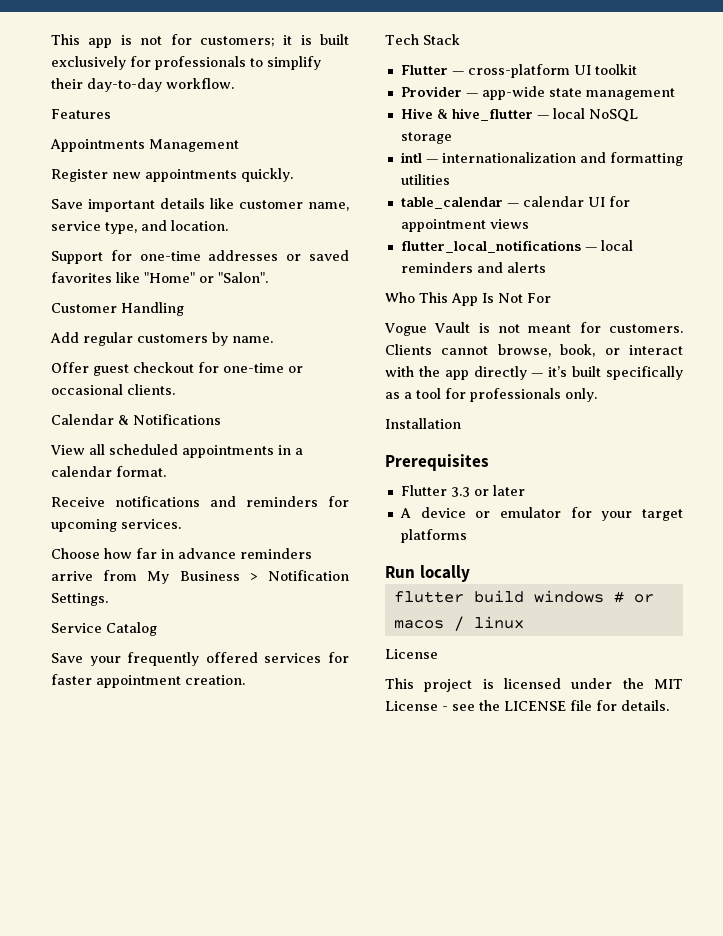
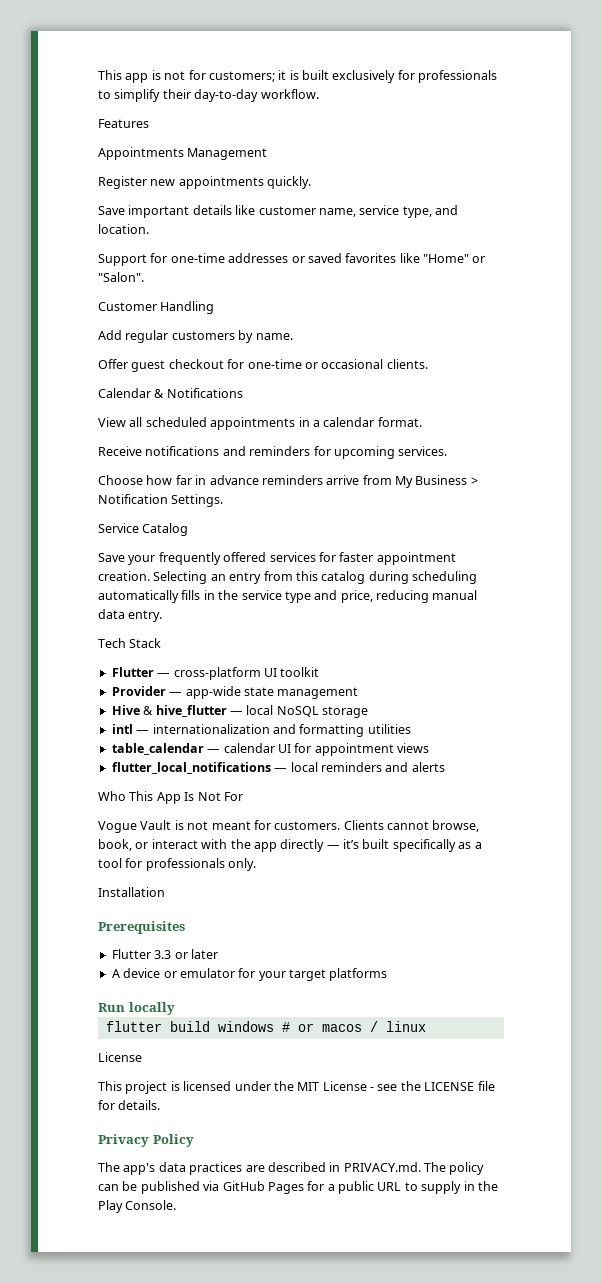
+ Selecting an entry from this catalog during scheduling automatically fills in the service type and price, reducing manual data entry.
+ Privacy Policy
+ The app's data practices are described in PRIVACY.md. The policy can be published via GitHub Pages for a public URL to supply in the Play Console.

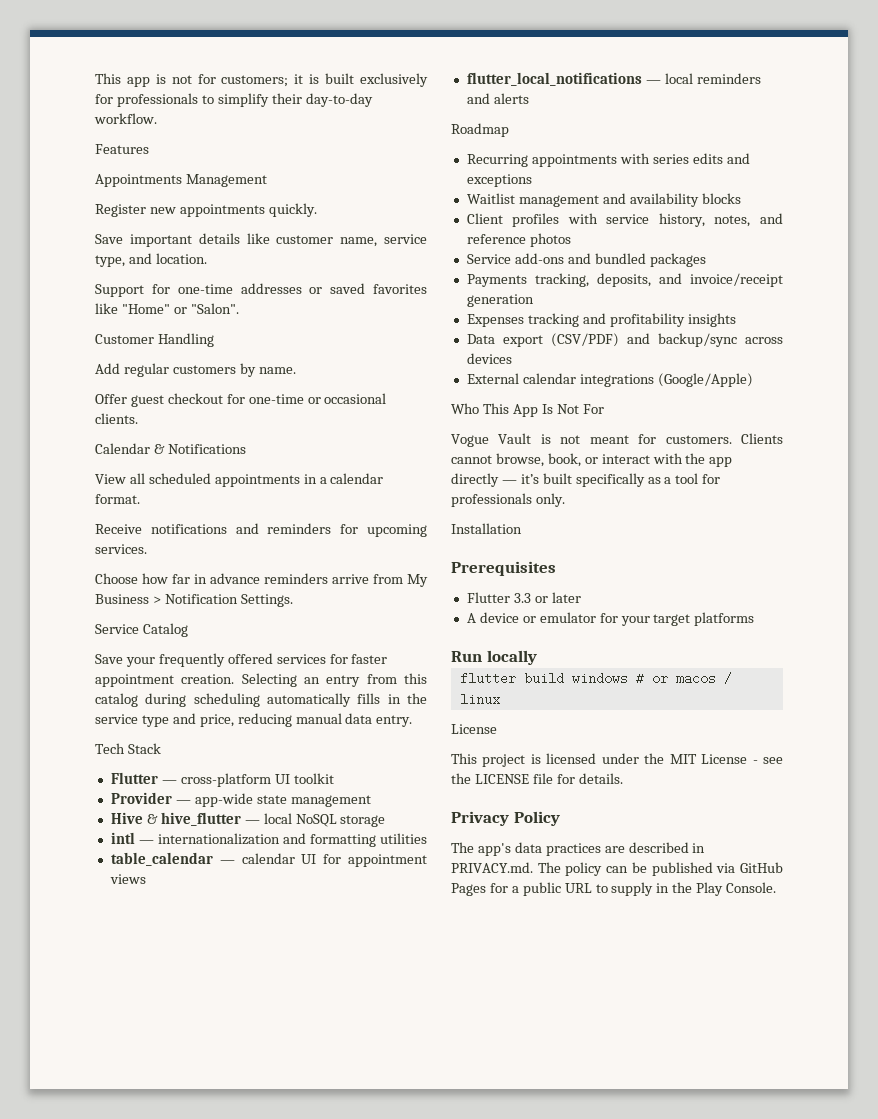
+ Roadmap
+ Recurring appointments with series edits and exceptions
+ Waitlist management and availability blocks
+ Client profiles with service history, notes, and reference photos
+ Service add-ons and bundled packages
+ Payments tracking, deposits, and invoice/receipt generation
+ Expenses tracking and profitability insights
+ Data export (CSV/PDF) and backup/sync across devices
+ External calendar integrations (Google/Apple)

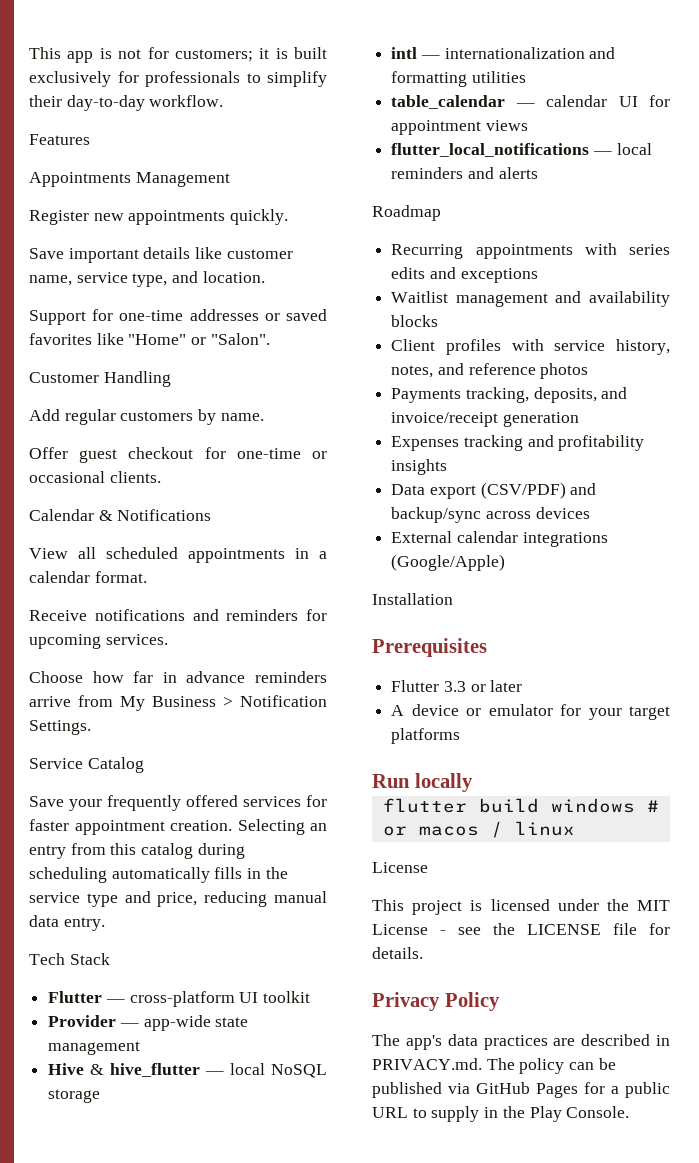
- Service add-ons and bundled packages
- Who This App Is Not For
- Vogue Vault is not meant for customers. Clients cannot browse, book, or interact with the app directly — it’s built specifically as a tool for professionals only.

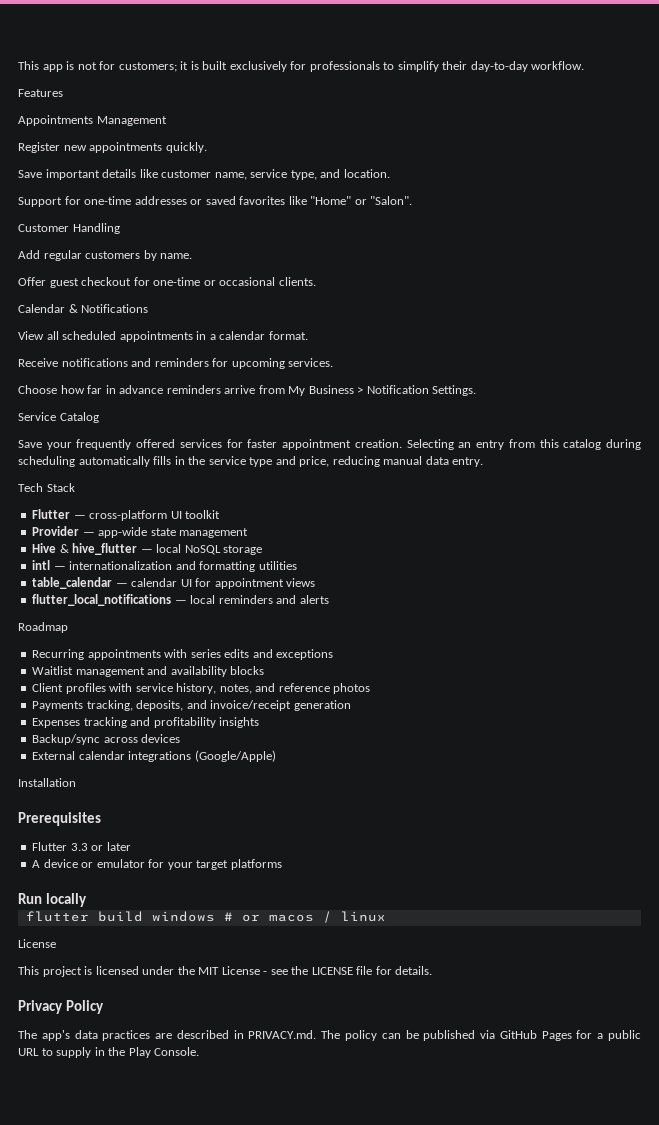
- Data export (CSV/PDF) and backup/sync across devices
+ Backup/sync across devices

